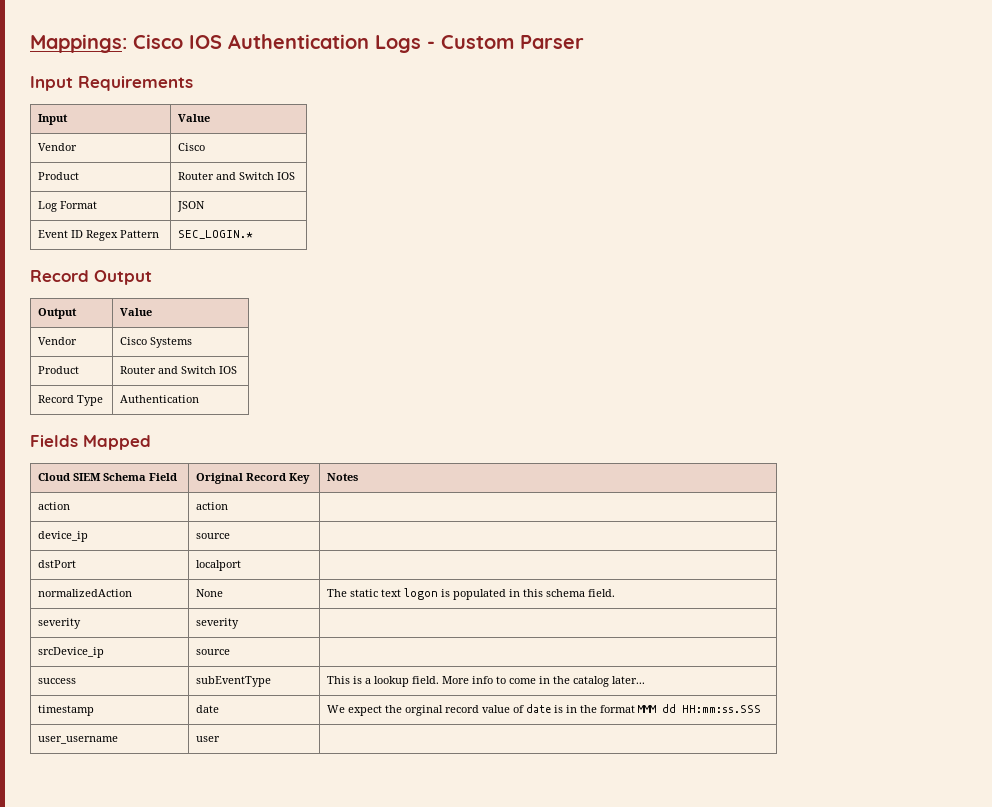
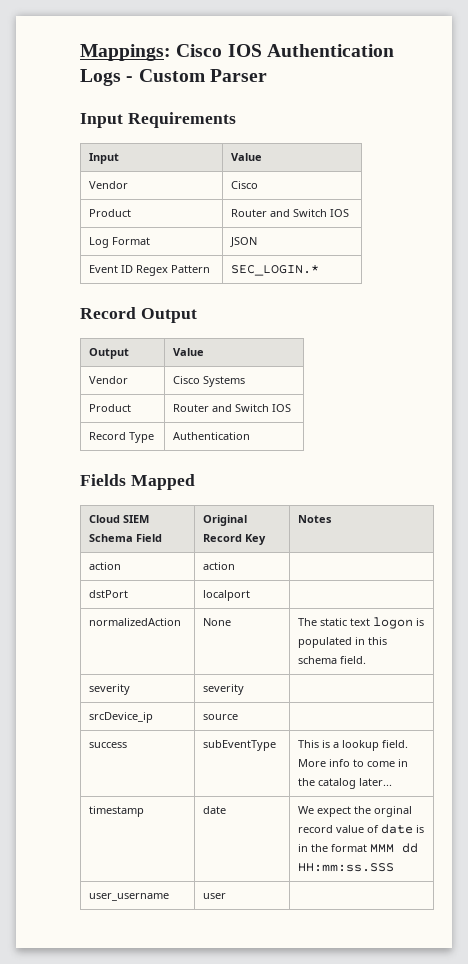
- device_ip | source |

